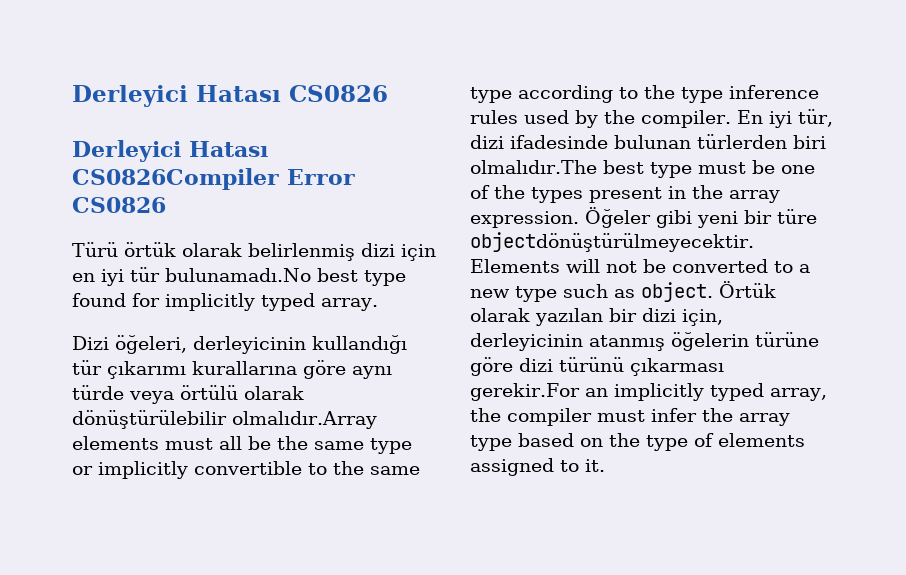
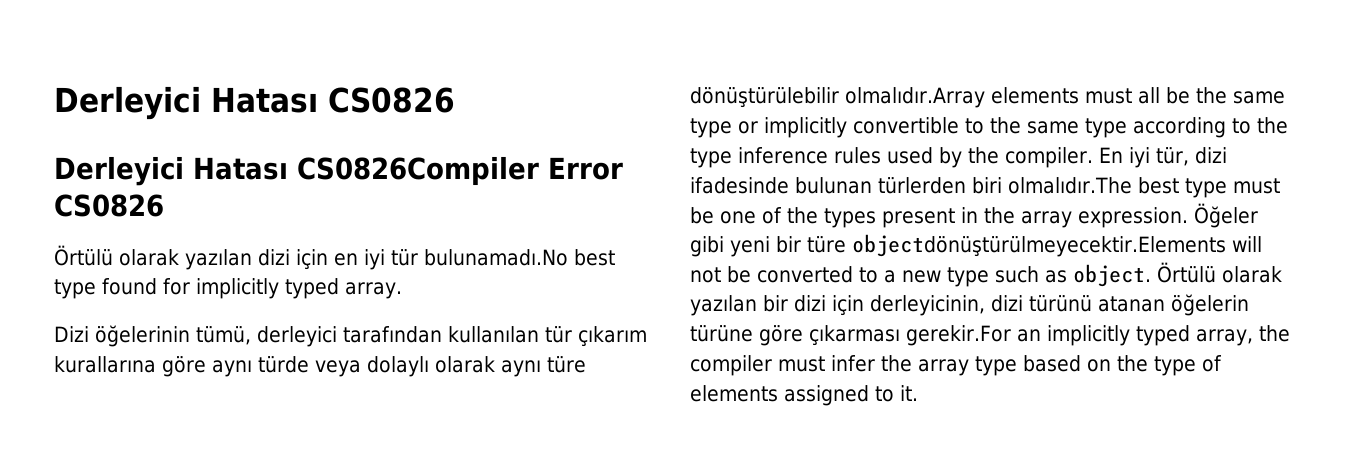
- Türü örtük olarak belirlenmiş dizi için en iyi tür bulunamadı.No best type found for implicitly typed array.
+ Örtülü olarak yazılan dizi için en iyi tür bulunamadı.No best type found for implicitly typed array.
- Dizi öğeleri, derleyicinin kullandığı tür çıkarımı kurallarına göre aynı türde veya örtülü olarak dönüştürülebilir olmalıdır.Array elements must all be the same type or implicitly convertible to the same type according to the type inference rules used by the compiler.
+ Dizi öğelerinin tümü, derleyici tarafından kullanılan tür çıkarım kurallarına göre aynı türde veya dolaylı olarak aynı türe dönüştürülebilir olmalıdır.Array elements must all be the same type or implicitly convertible to the same type according to the type inference rules used by the compiler.
- Örtük olarak yazılan bir dizi için, derleyicinin atanmış öğelerin türüne göre dizi türünü çıkarması gerekir.For an implicitly typed array, the compiler must infer the array type based on the type of elements assigned to it.
+ Örtülü olarak yazılan bir dizi için derleyicinin, dizi türünü atanan öğelerin türüne göre çıkarması gerekir.For an implicitly typed array, the compiler must infer the array type based on the type of elements assigned to it.

